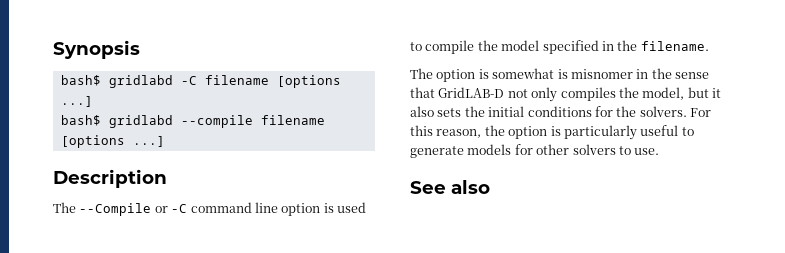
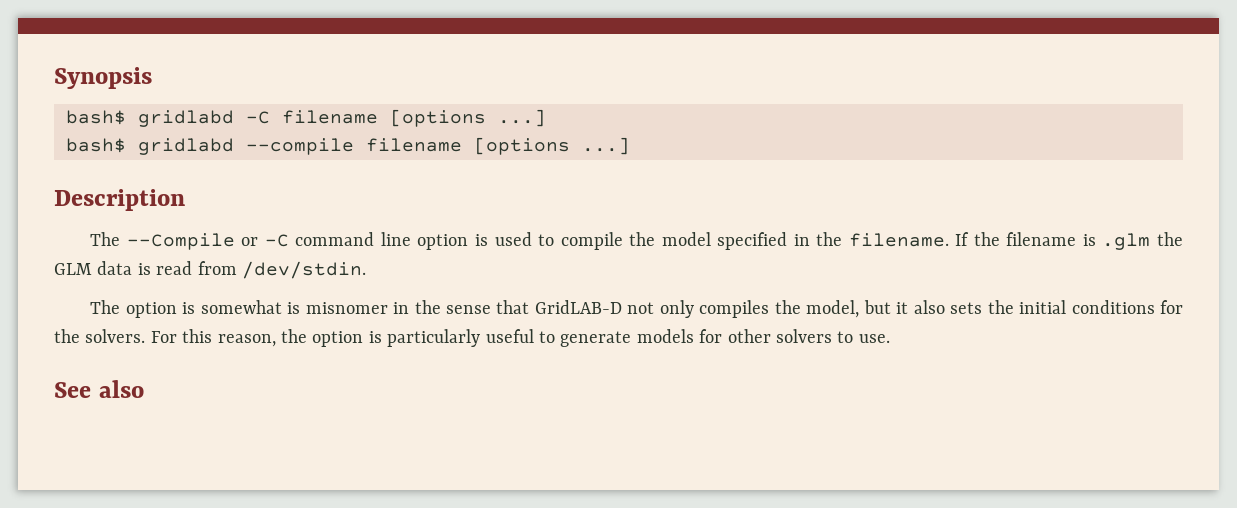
+ If the filename is .glm the GLM data is read from /dev/stdin.

